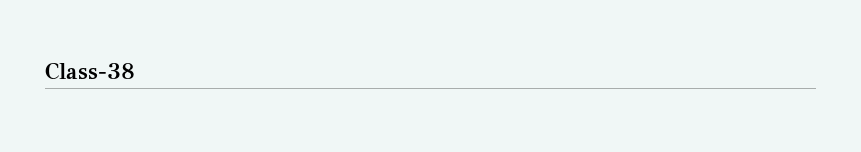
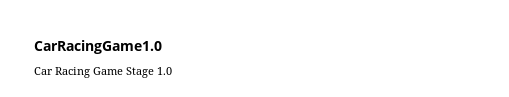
- Class-38
+ CarRacingGame1.0
+ Car Racing Game Stage 1.0

